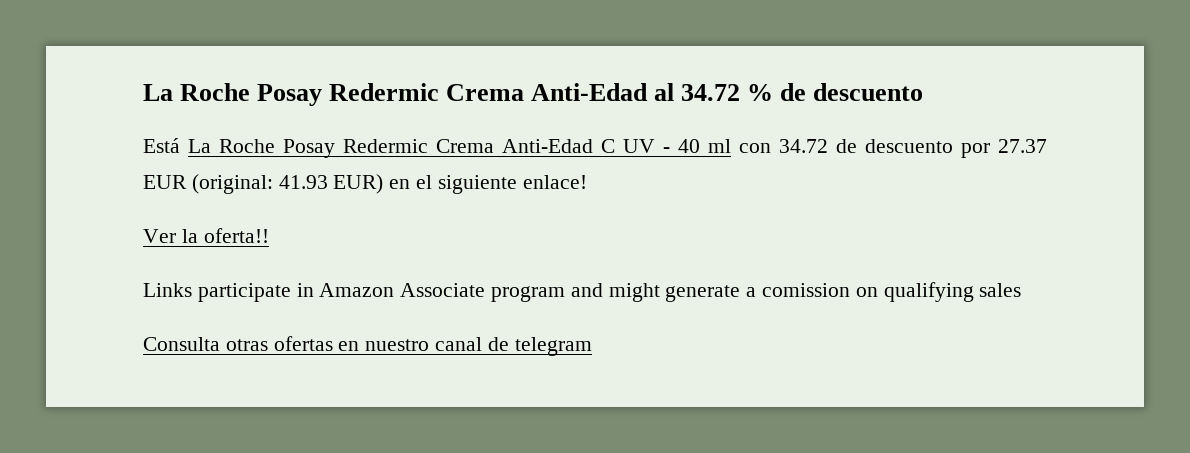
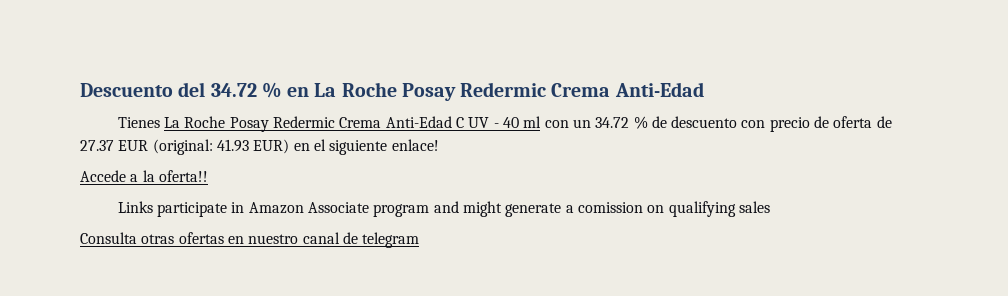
- La Roche Posay Redermic Crema Anti-Edad al 34.72 % de descuento
- Está La Roche Posay Redermic Crema Anti-Edad C UV - 40 ml con 34.72 de descuento por 27.37 EUR (original: 41.93 EUR) en el siguiente enlace!
+ Descuento del 34.72 % en La Roche Posay Redermic Crema Anti-Edad
+ Tienes La Roche Posay Redermic Crema Anti-Edad C UV - 40 ml con un 34.72 % de descuento con precio de oferta de 27.37 EUR (original: 41.93 EUR) en el siguiente enlace!
- Ver la oferta!!
+ Accede a la oferta!!

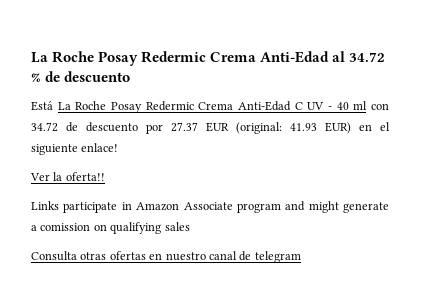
- Descuento del 34.72 % en La Roche Posay Redermic Crema Anti-Edad
- Tienes La Roche Posay Redermic Crema Anti-Edad C UV - 40 ml con un 34.72 % de descuento con precio de oferta de 27.37 EUR (original: 41.93 EUR) en el siguiente enlace!
+ La Roche Posay Redermic Crema Anti-Edad al 34.72 % de descuento
+ Está La Roche Posay Redermic Crema Anti-Edad C UV - 40 ml con 34.72 de descuento por 27.37 EUR (original: 41.93 EUR) en el siguiente enlace!
- Accede a la oferta!!
+ Ver la oferta!!

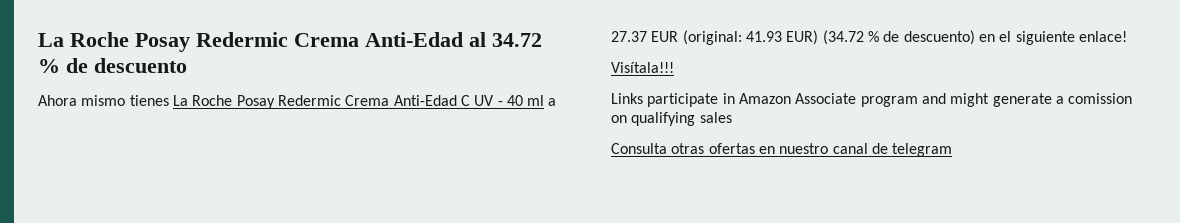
- Está La Roche Posay Redermic Crema Anti-Edad C UV - 40 ml con 34.72 de descuento por 27.37 EUR (original: 41.93 EUR) en el siguiente enlace!
+ Ahora mismo tienes La Roche Posay Redermic Crema Anti-Edad C UV - 40 ml a 27.37 EUR (original: 41.93 EUR) (34.72 % de descuento) en el siguiente enlace!
- Ver la oferta!!
+ Visítala!!!

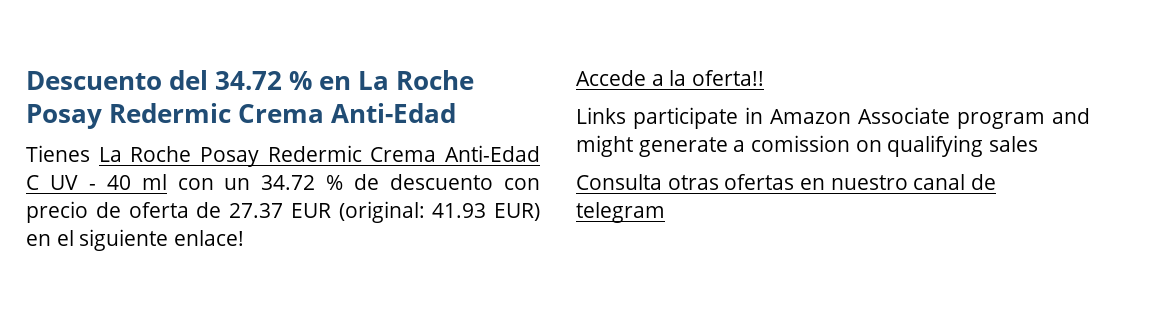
- La Roche Posay Redermic Crema Anti-Edad al 34.72 % de descuento
- Ahora mismo tienes La Roche Posay Redermic Crema Anti-Edad C UV - 40 ml a 27.37 EUR (original: 41.93 EUR) (34.72 % de descuento) en el siguiente enlace!
+ Descuento del 34.72 % en La Roche Posay Redermic Crema Anti-Edad
+ Tienes La Roche Posay Redermic Crema Anti-Edad C UV - 40 ml con un 34.72 % de descuento con precio de oferta de 27.37 EUR (original: 41.93 EUR) en el siguiente enlace!
- Visítala!!!
+ Accede a la oferta!!

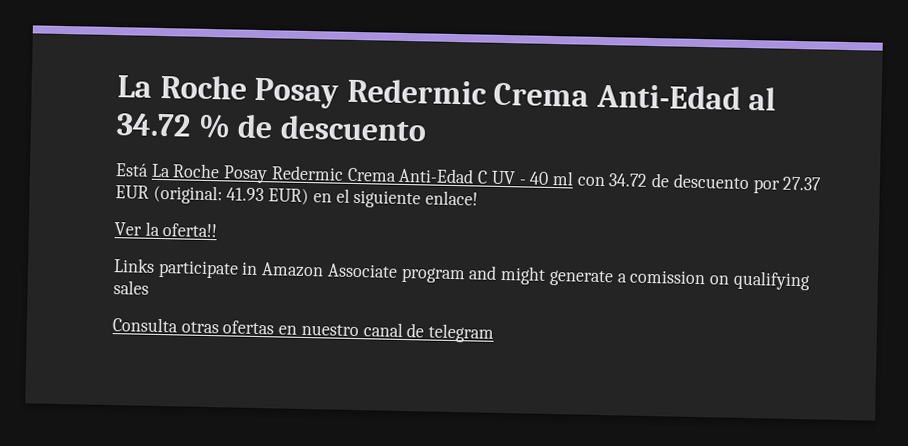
- Descuento del 34.72 % en La Roche Posay Redermic Crema Anti-Edad
- Tienes La Roche Posay Redermic Crema Anti-Edad C UV - 40 ml con un 34.72 % de descuento con precio de oferta de 27.37 EUR (original: 41.93 EUR) en el siguiente enlace!
+ La Roche Posay Redermic Crema Anti-Edad al 34.72 % de descuento
+ Está La Roche Posay Redermic Crema Anti-Edad C UV - 40 ml con 34.72 de descuento por 27.37 EUR (original: 41.93 EUR) en el siguiente enlace!
- Accede a la oferta!!
+ Ver la oferta!!

